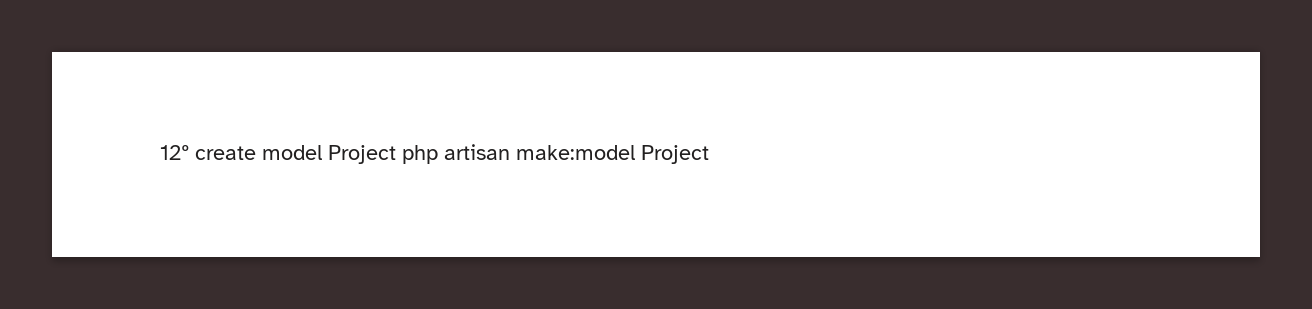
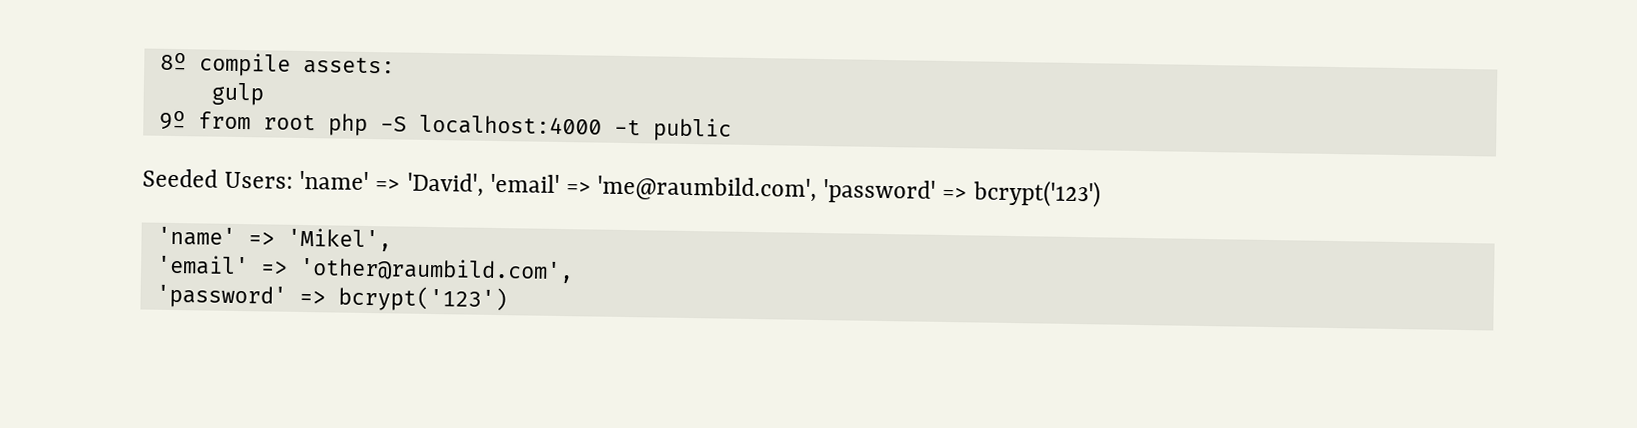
- 12º create model Project php artisan make:model Project
+ 8º compile assets:
+ gulp
+ 9º from root php -S localhost:4000 -t public
+ Seeded Users: 'name' => 'David', 'email' => 'me@raumbild.com', 'password' => bcrypt('123')
+ 'name' => 'Mikel',
+ 'email' => 'other@raumbild.com',
+ 'password' => bcrypt('123')

